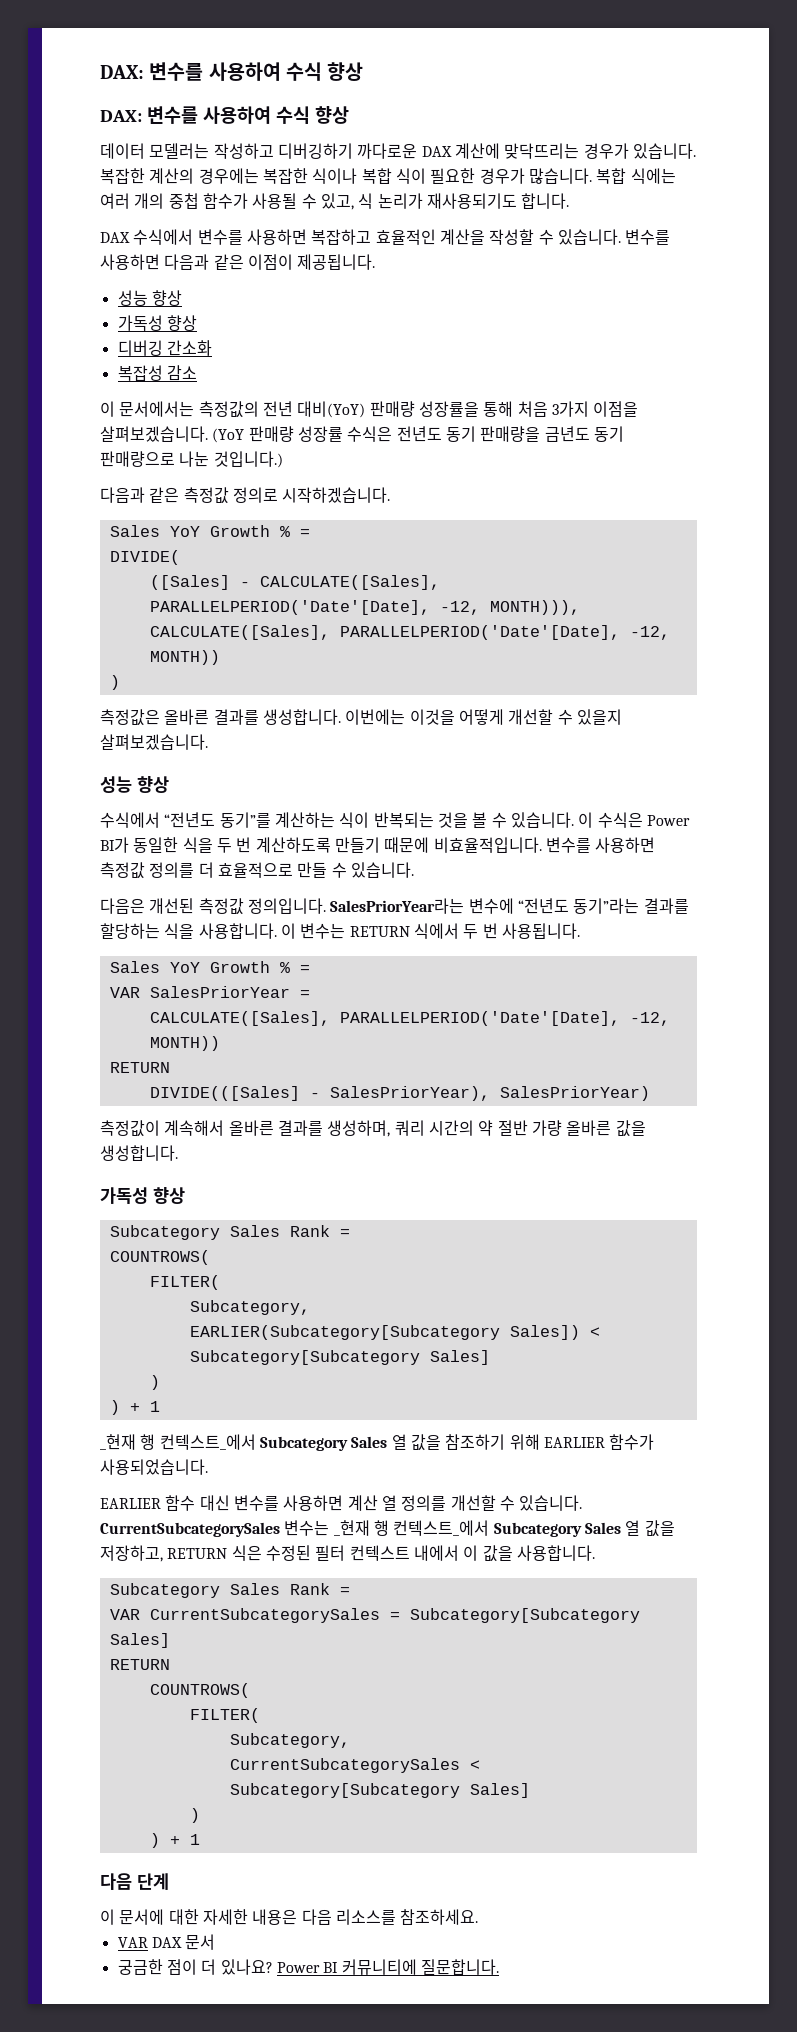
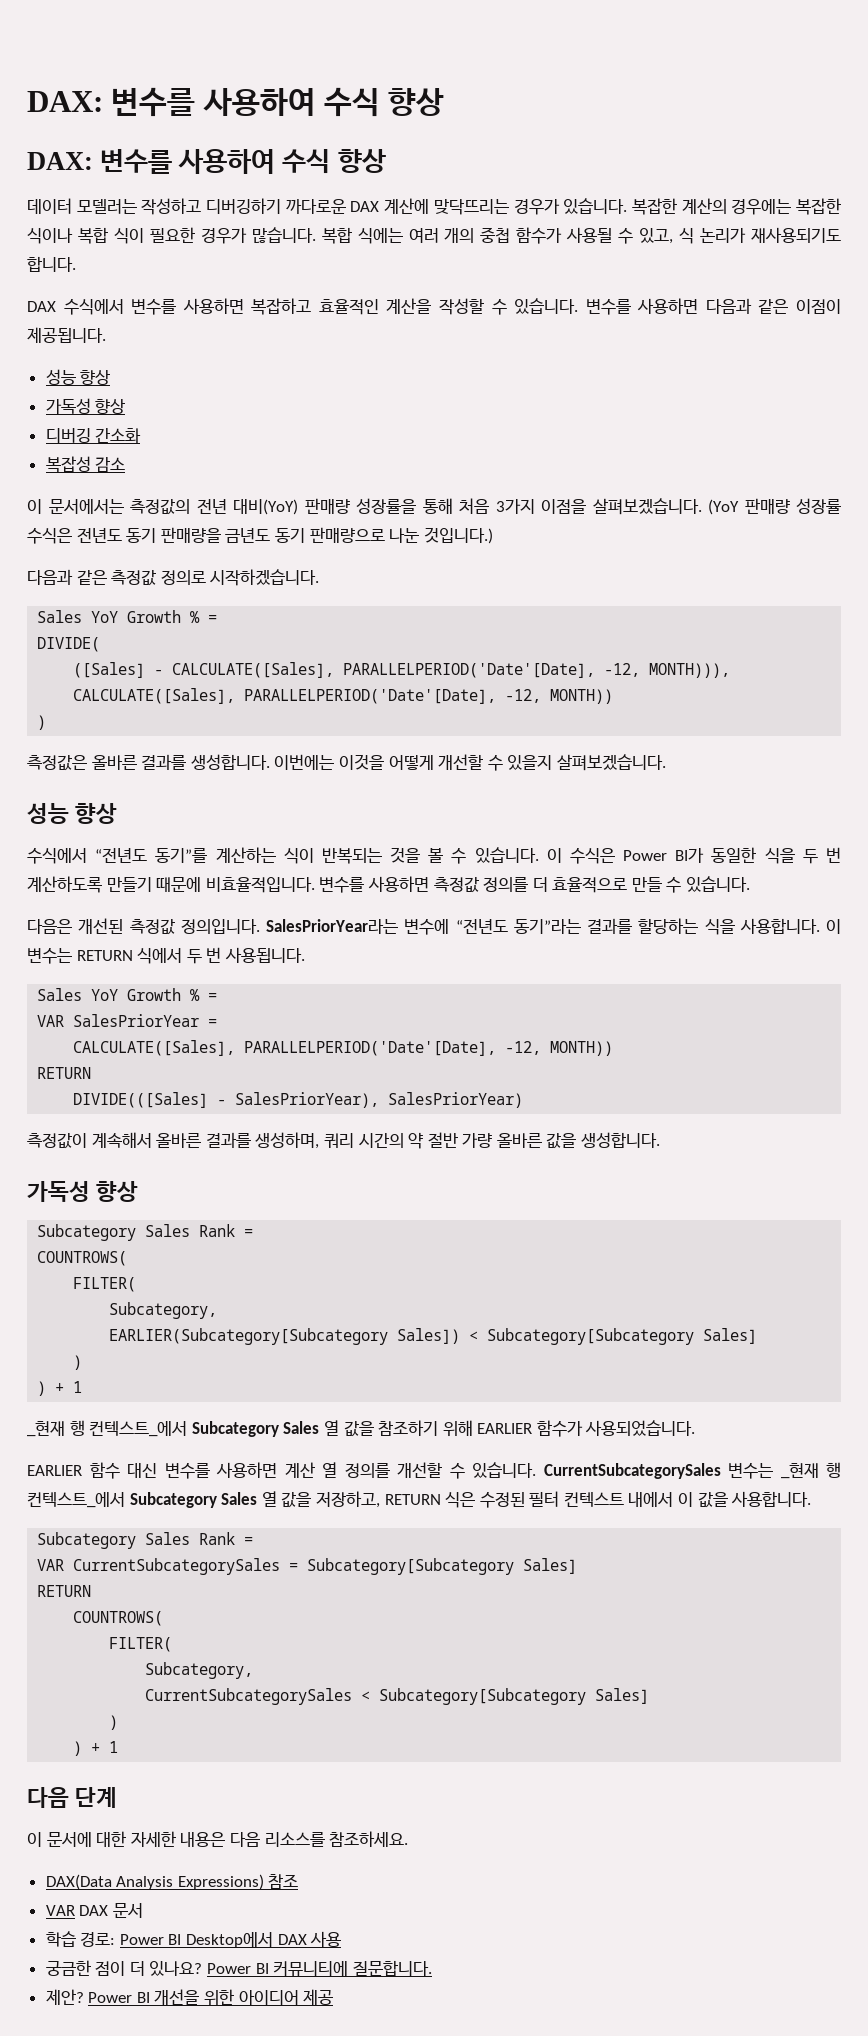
+ DAX(Data Analysis Expressions) 참조
+ 학습 경로: Power BI Desktop에서 DAX 사용
+ 제안? Power BI 개선을 위한 아이디어 제공

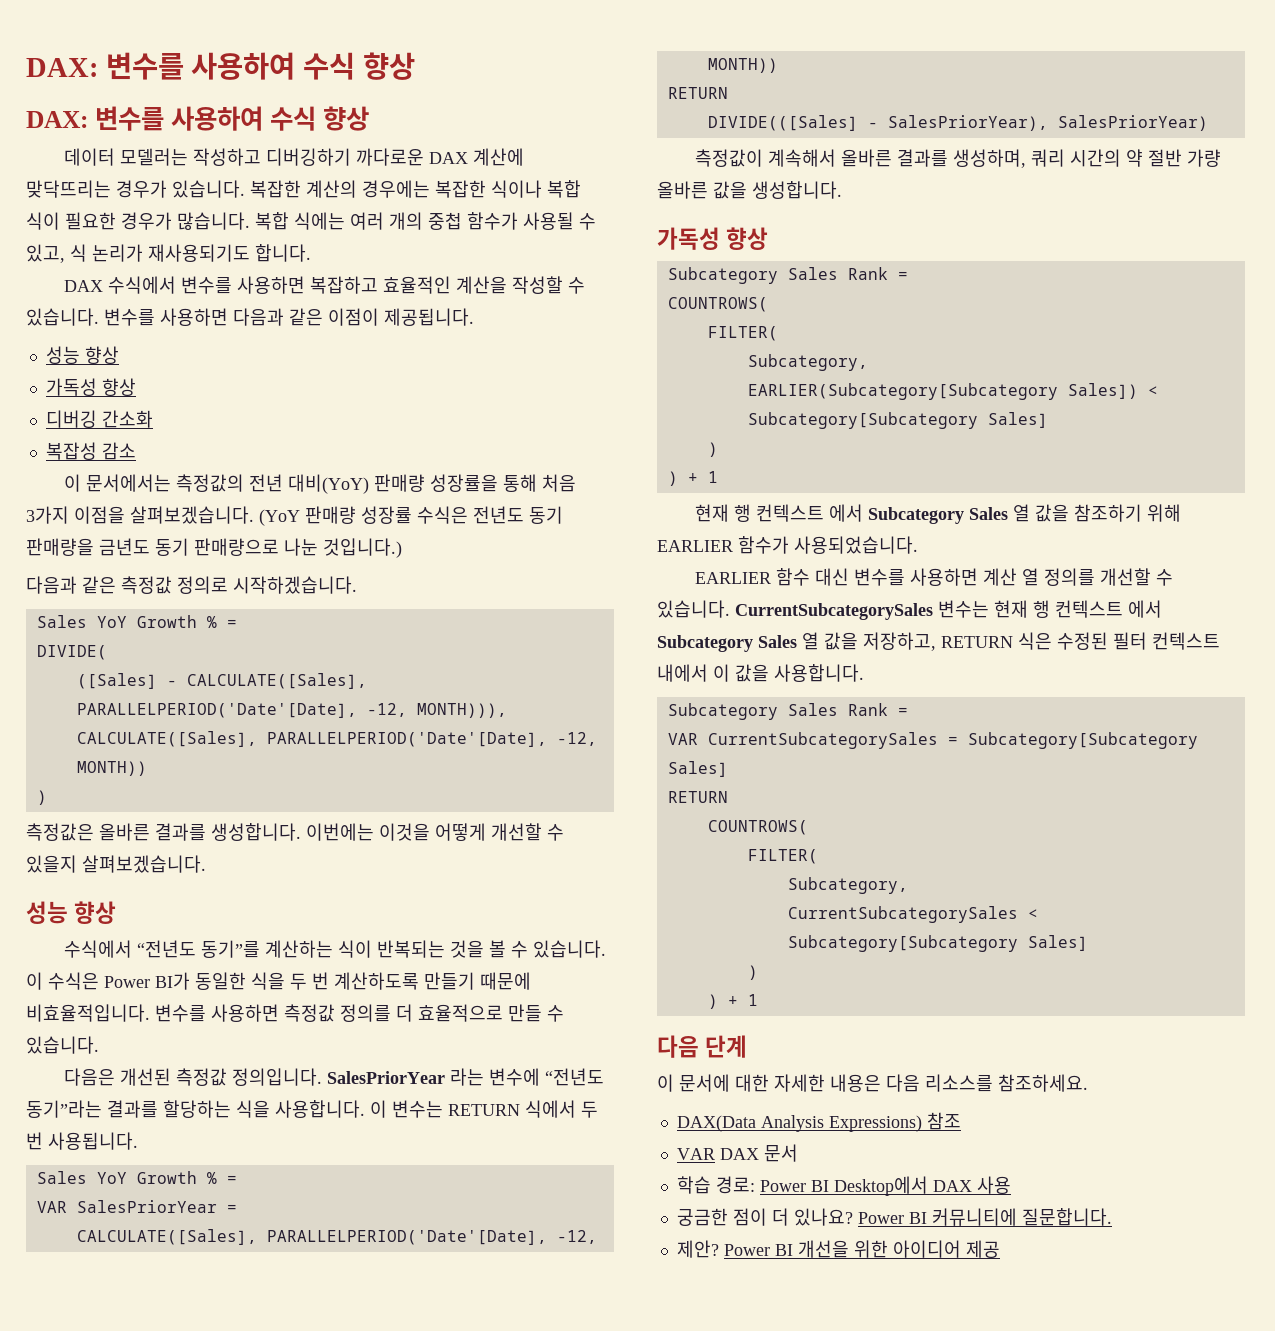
- SalesPriorYear라는 변수에 “전년도 동기”라는 결과를 할당하는 식을 사용합니다.
+ SalesPriorYear 라는 변수에 “전년도 동기”라는 결과를 할당하는 식을 사용합니다.
- _현재 행 컨텍스트_에서 Subcategory Sales 열 값을 참조하기 위해 EARLIER 함수가 사용되었습니다.
+ 현재 행 컨텍스트 에서 Subcategory Sales 열 값을 참조하기 위해 EARLIER 함수가 사용되었습니다.
- CurrentSubcategorySales 변수는 _현재 행 컨텍스트_에서 Subcategory Sales 열 값을 저장하고, RETURN 식은 수정된 필터 컨텍스트 내에서 이 값을 사용합니다.
+ CurrentSubcategorySales 변수는 현재 행 컨텍스트 에서 Subcategory Sales 열 값을 저장하고, RETURN 식은 수정된 필터 컨텍스트 내에서 이 값을 사용합니다.

